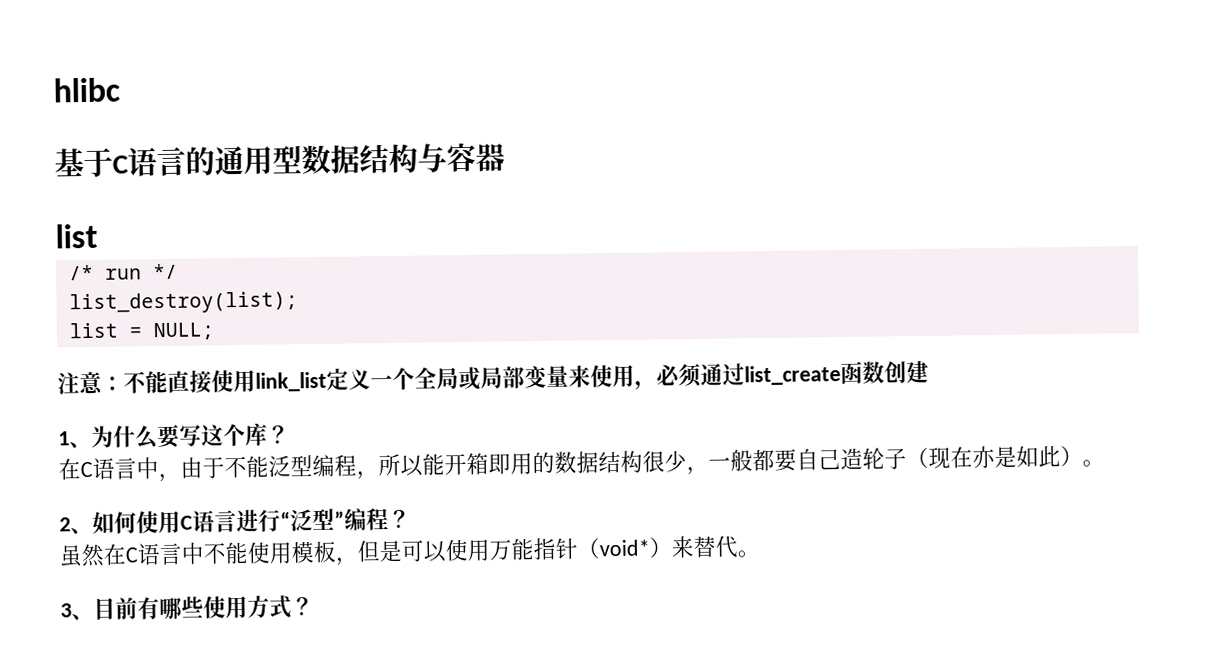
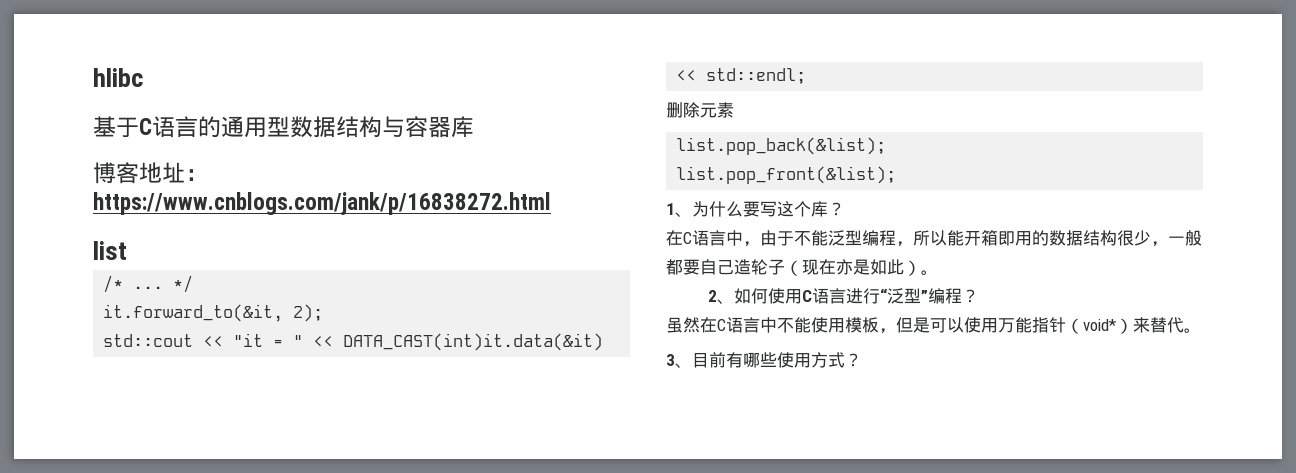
- 基于C语言的通用型数据结构与容器
+ 基于C语言的通用型数据结构与容器库
+ 博客地址：https://www.cnblogs.com/jank/p/16838272.html
- /* run */
+ /* ... */
- list_destroy(list);
- list = NULL;
- 注意：不能直接使用link_list定义一个全局或局部变量来使用，必须通过list_create函数创建
+ it.forward_to(&it, 2);
+ std::cout << "it = " << DATA_CAST(int)it.data(&it) << std::endl;
+ 删除元素
+ list.pop_back(&list);
+ list.pop_front(&list);

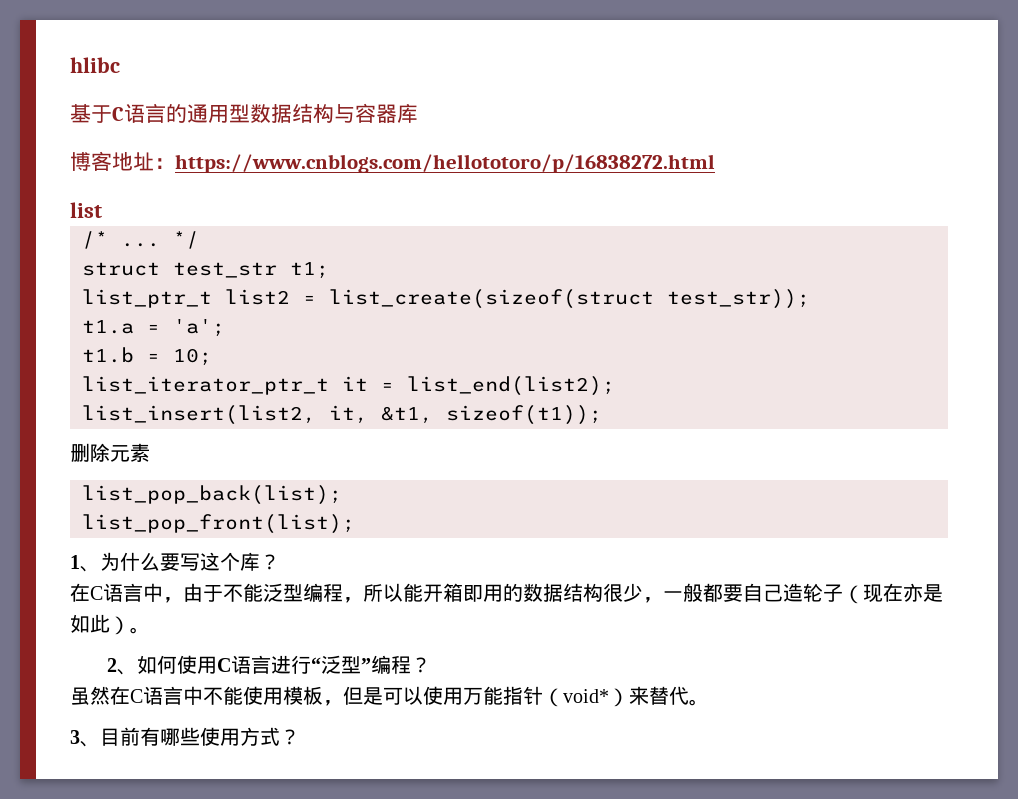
- 博客地址：https://www.cnblogs.com/jank/p/16838272.html
+ 博客地址：https://www.cnblogs.com/hellototoro/p/16838272.html
- it.forward_to(&it, 2);
- std::cout << "it = " << DATA_CAST(int)it.data(&it) << std::endl;
+ struct test_str t1;
+ list_ptr_t list2 = list_create(sizeof(struct test_str));
+ t1.a = 'a';
+ t1.b = 10;
+ list_iterator_ptr_t it = list_end(list2);
+ list_insert(list2, it, &t1, sizeof(t1));
- list.pop_back(&list);
- list.pop_front(&list);
+ list_pop_back(list);
+ list_pop_front(list);

